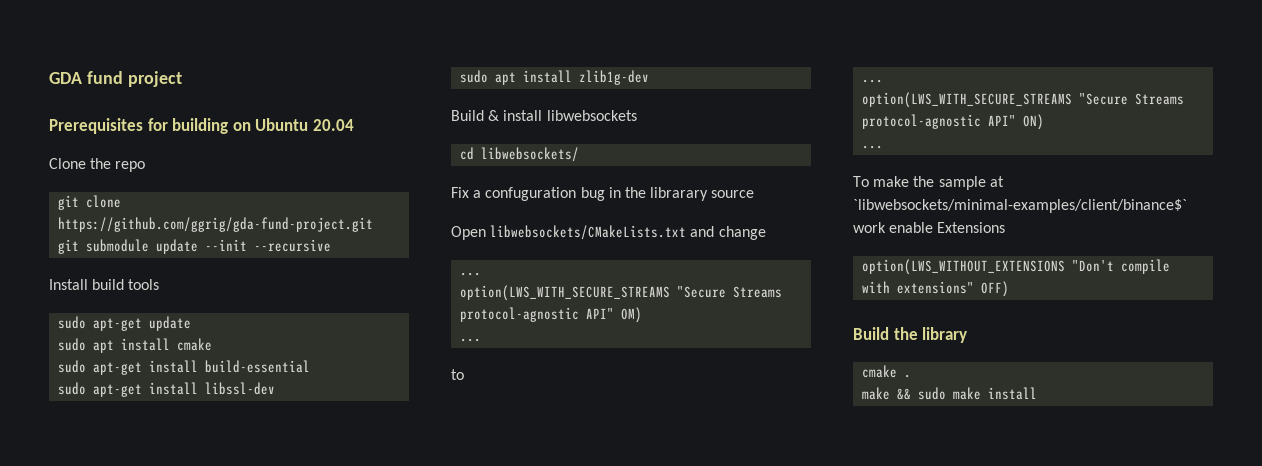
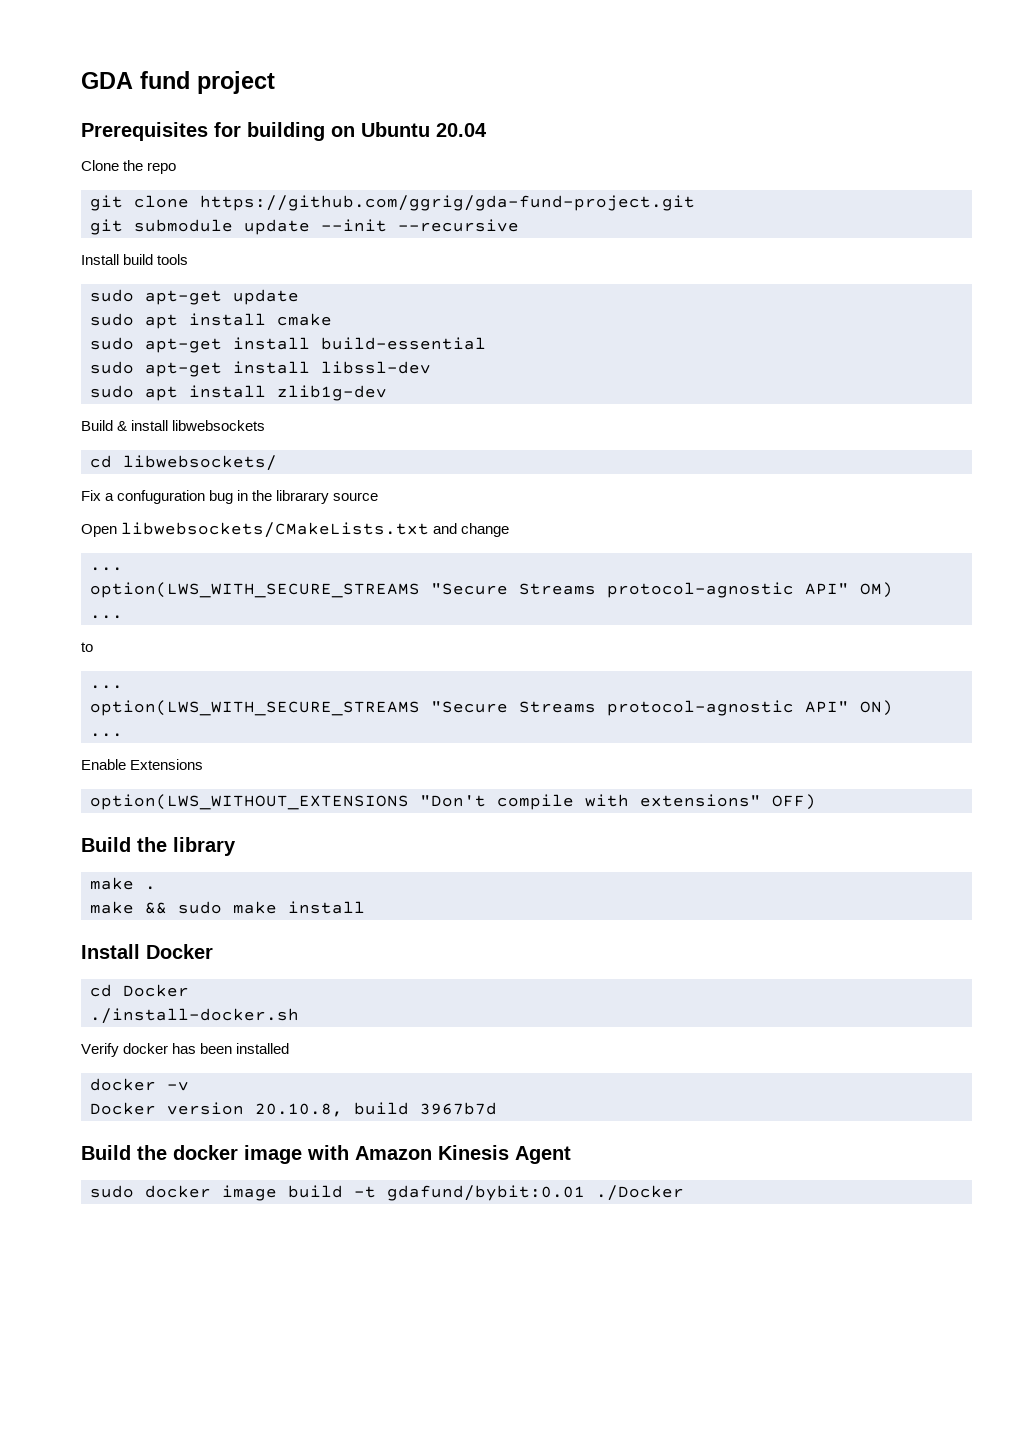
- To make the sample at `libwebsockets/minimal-examples/client/binance$` work enable Extensions
+ Enable Extensions
- cmake .
+ make .
+ Install Docker
+ cd Docker
+ ./install-docker.sh
+ Verify docker has been installed
+ docker -v
+ Docker version 20.10.8, build 3967b7d
+ Build the docker image with Amazon Kinesis Agent
+ sudo docker image build -t gdafund/bybit:0.01 ./Docker

